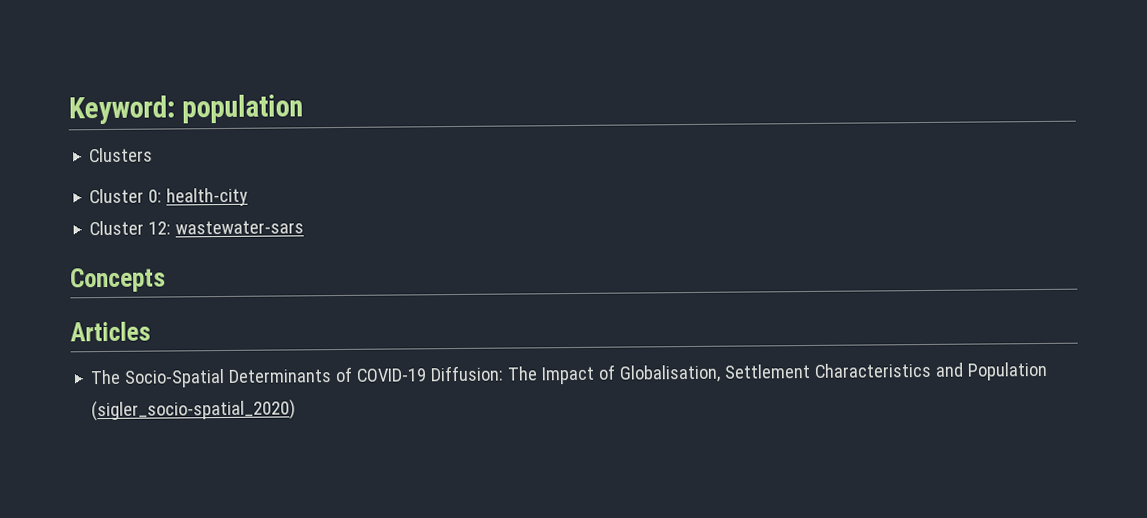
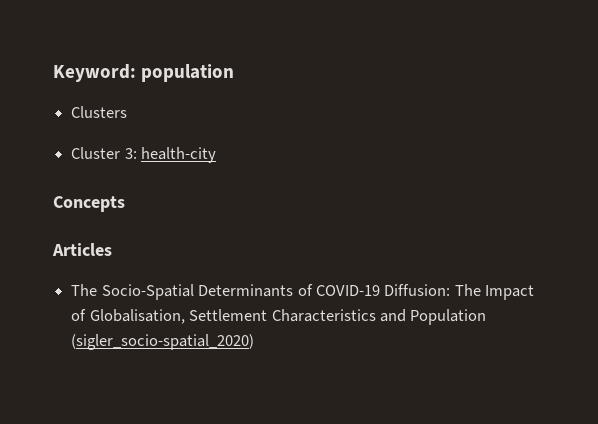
- Cluster 0: health-city
+ Cluster 3: health-city
- Cluster 12: wastewater-sars

